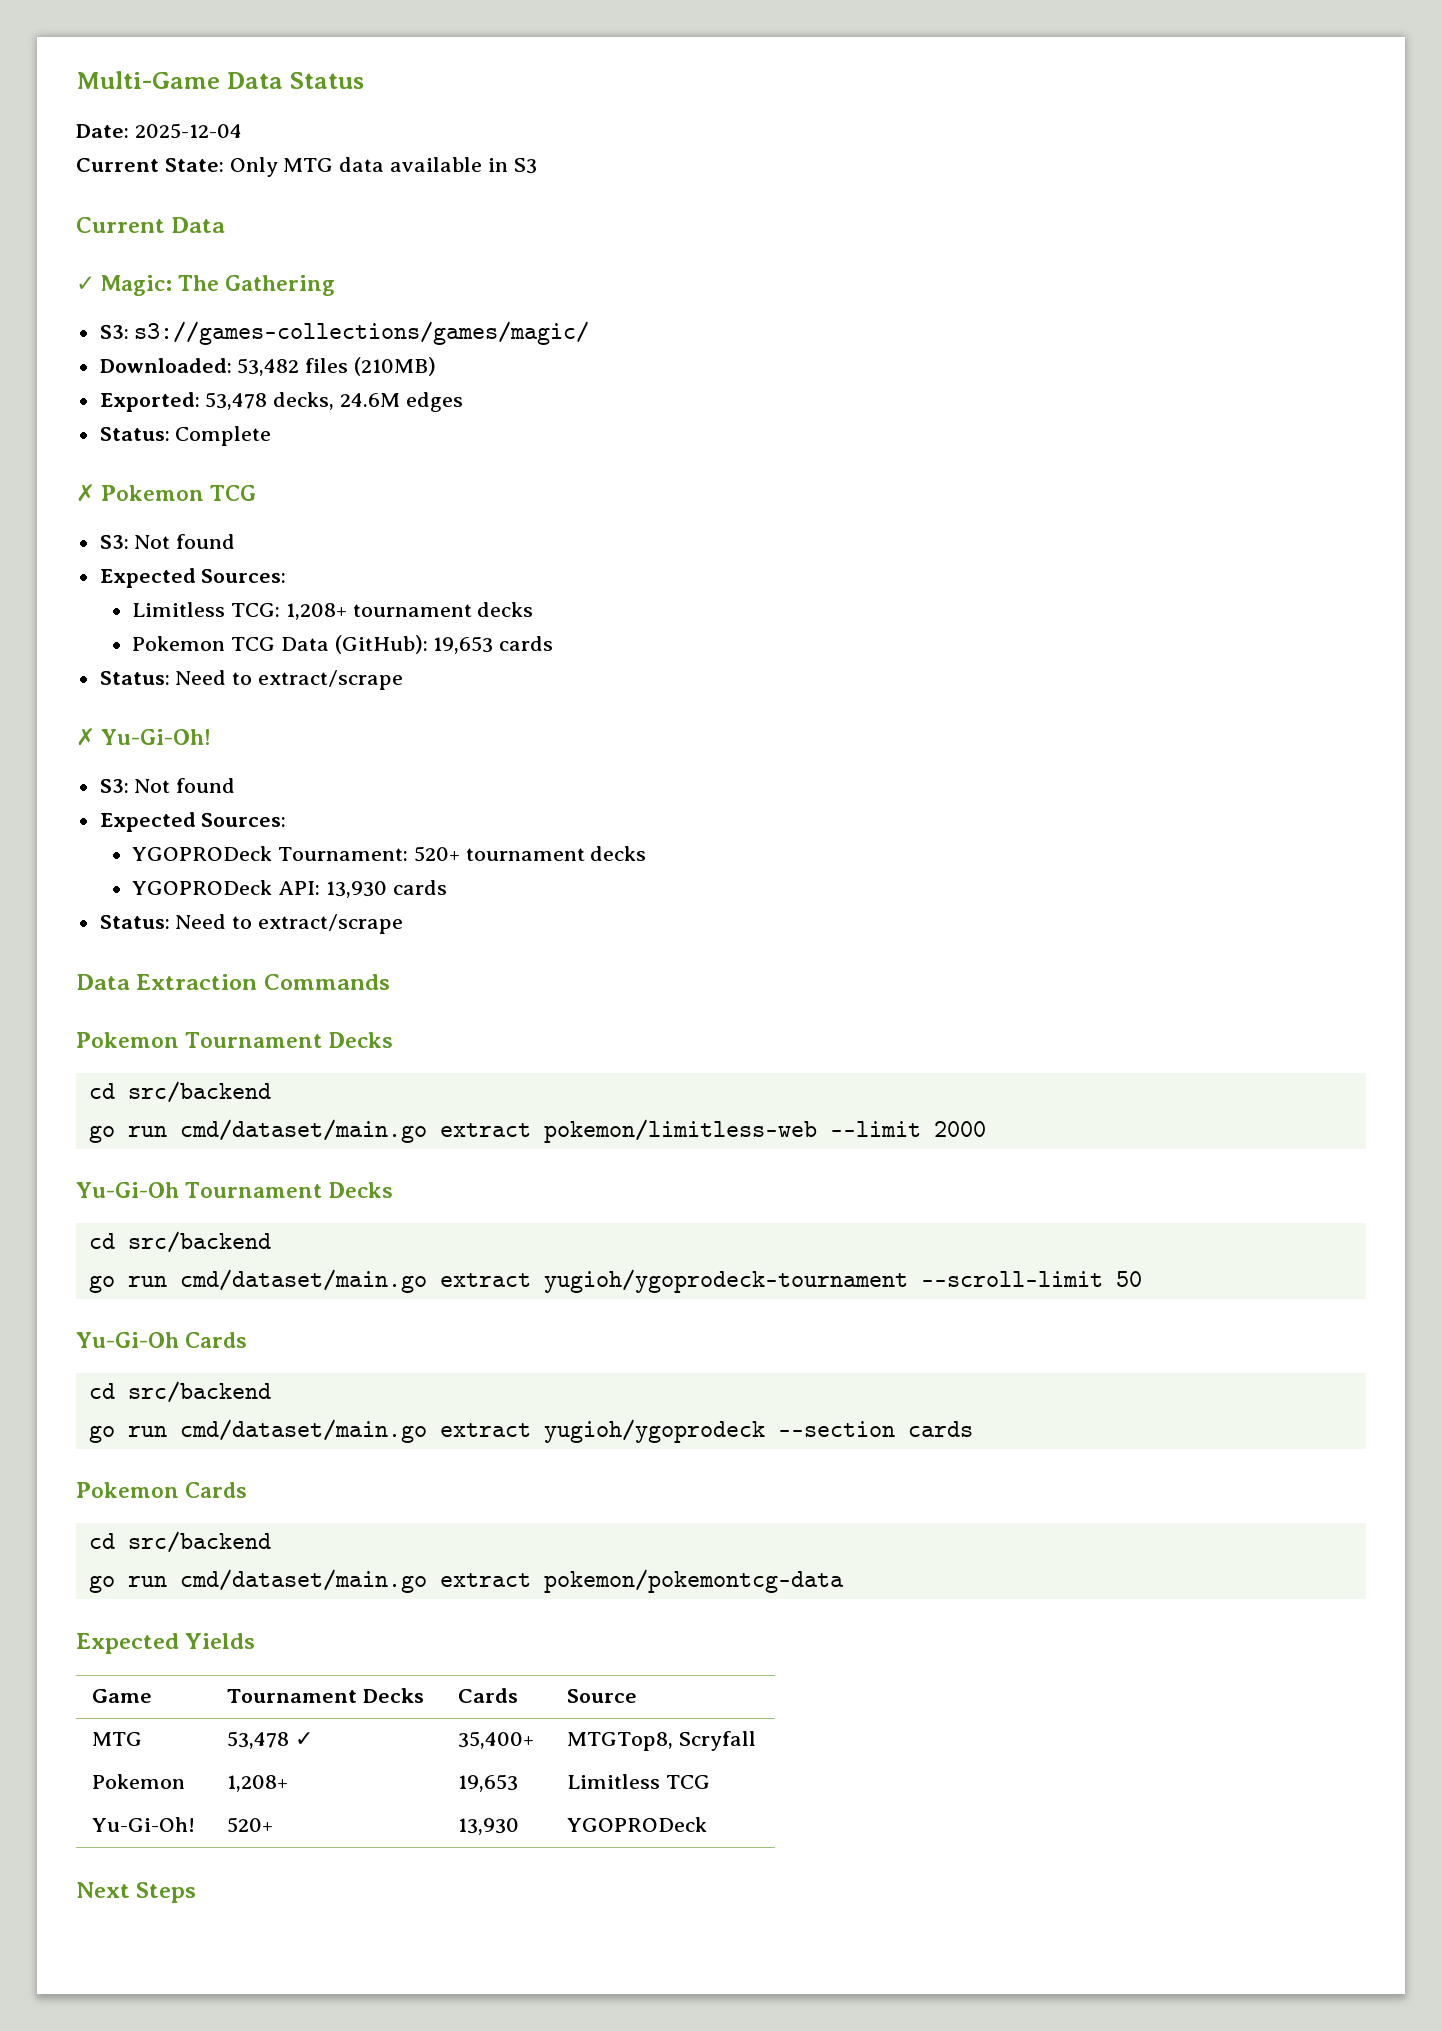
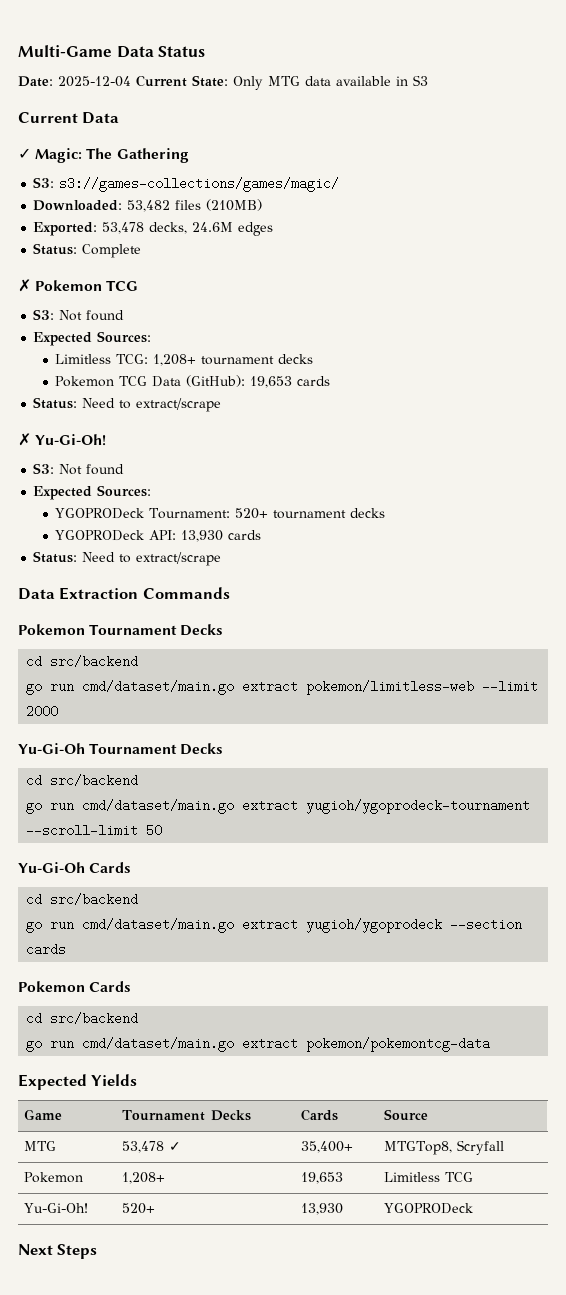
- Date: 2025-12-04
- Current State: Only MTG data available in S3
+ Date: 2025-12-04 Current State: Only MTG data available in S3

